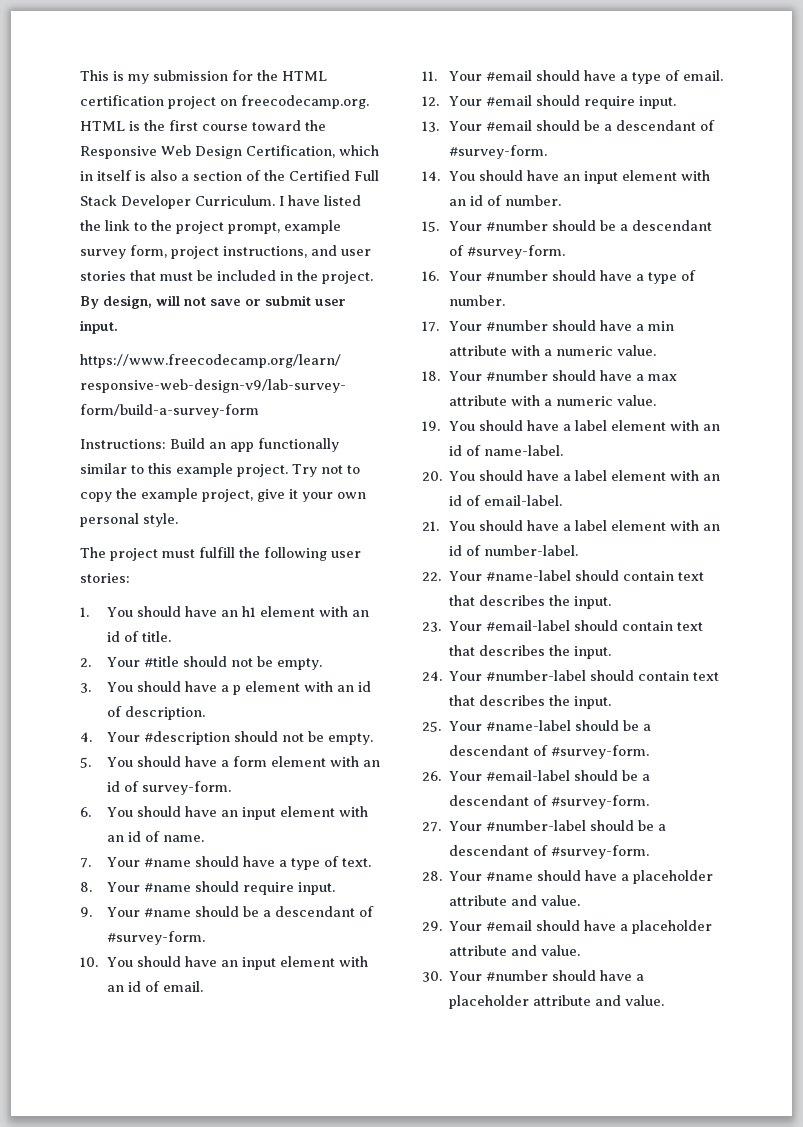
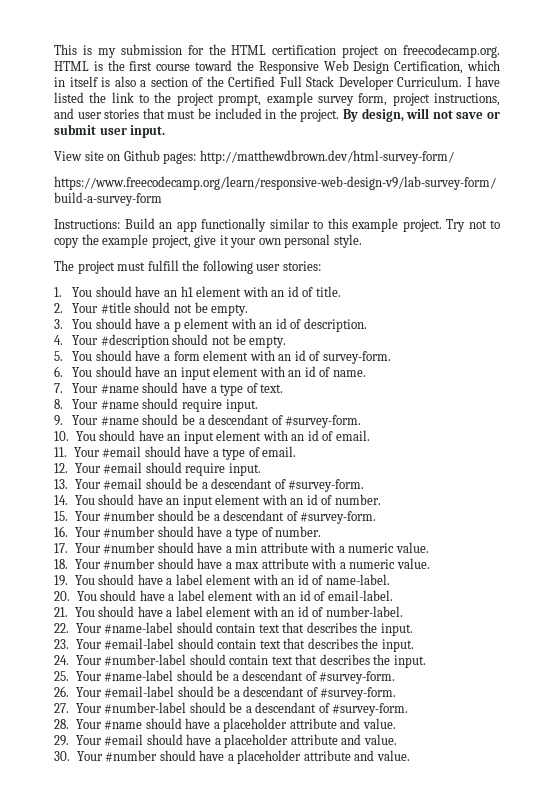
+ View site on Github pages: http://matthewdbrown.dev/html-survey-form/

